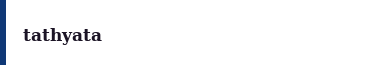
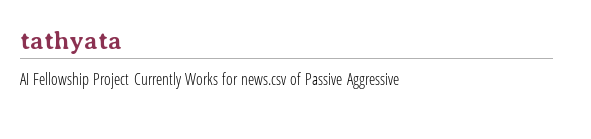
+ AI Fellowship Project Currently Works for news.csv of Passive Aggressive

